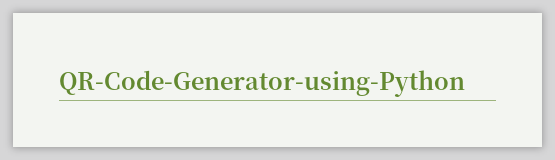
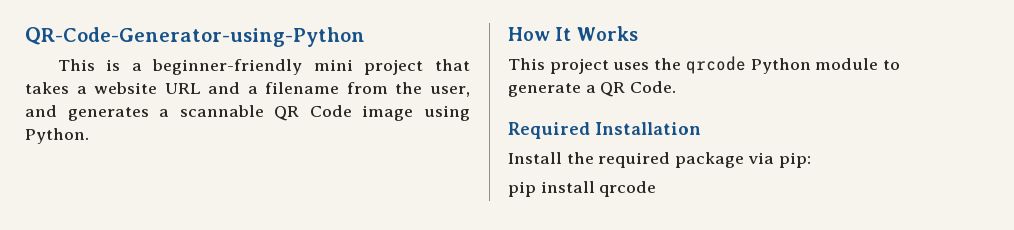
+ This is a beginner-friendly mini project that takes a website URL and a filename from the user, and generates a scannable QR Code image using Python.
+ How It Works
+ This project uses the qrcode Python module to generate a QR Code.
+ Required Installation
+ Install the required package via pip:
+ pip install qrcode

